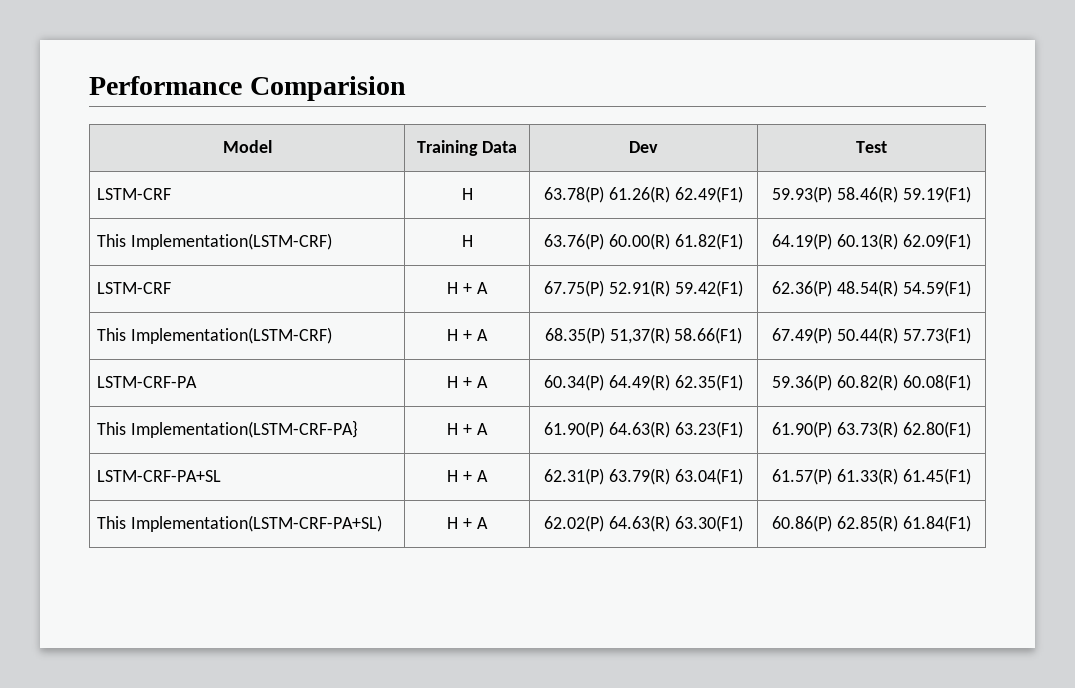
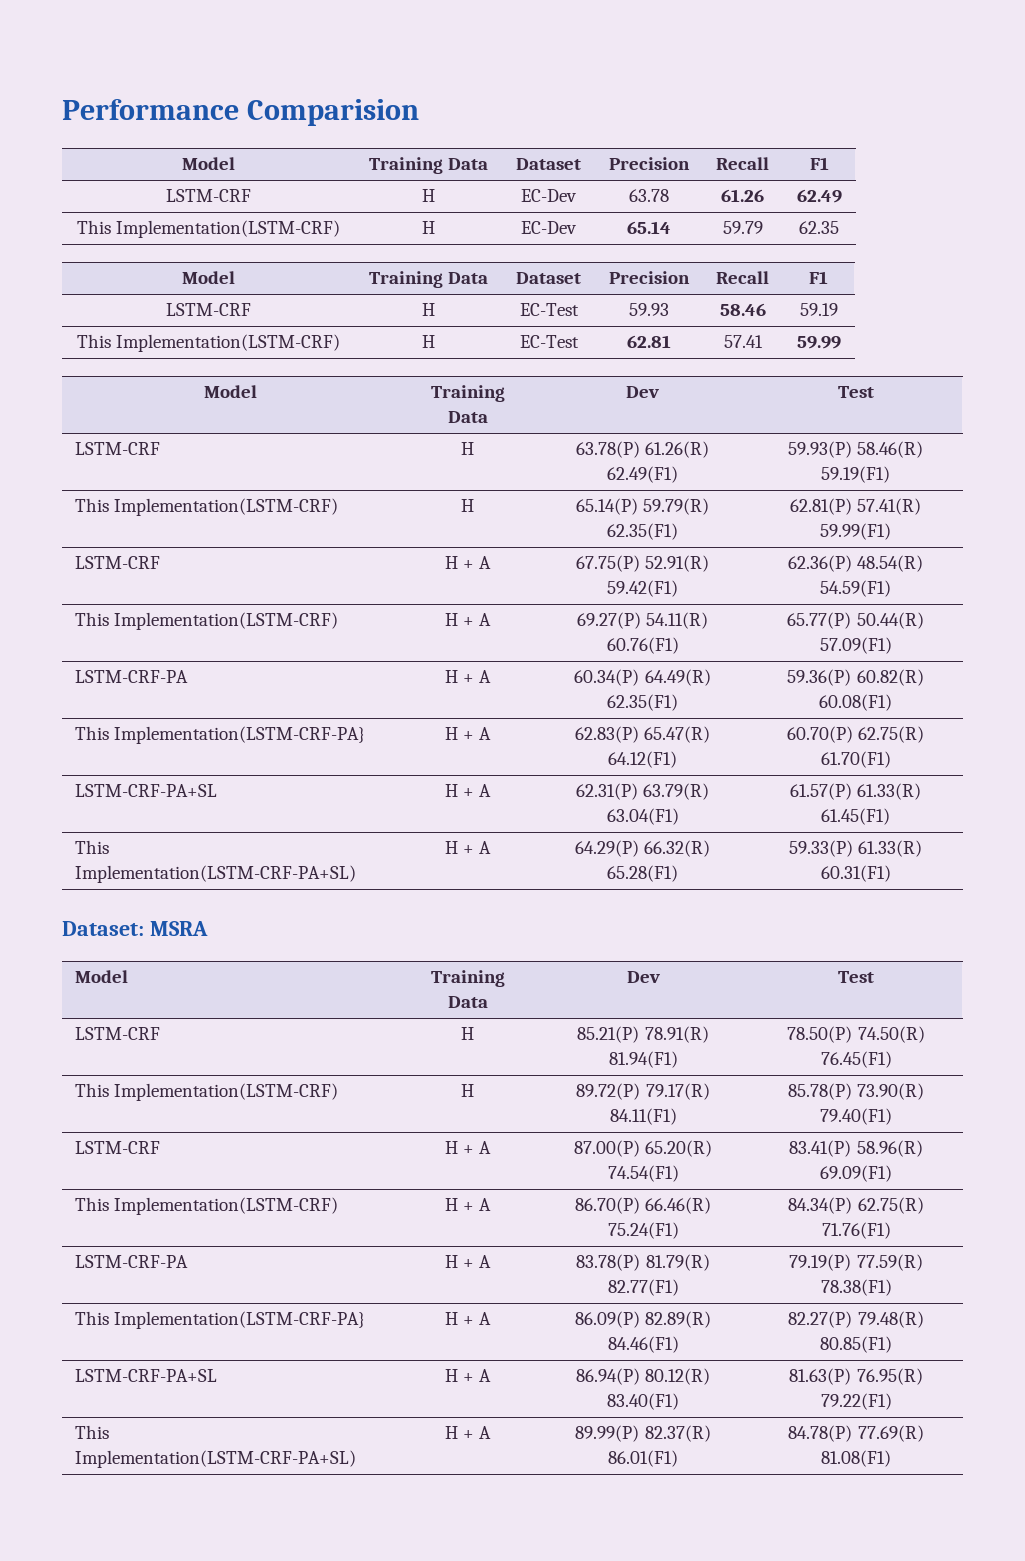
  Performance Comparision
+ Model | Training Data | Dataset | Precision | Recall | F1
+ LSTM-CRF | H | EC-Dev | 63.78 | 61.26 | 62.49
+ This Implementation(LSTM-CRF) | H | EC-Dev | 65.14 | 59.79 | 62.35
+ Model | Training Data | Dataset | Precision | Recall | F1
+ LSTM-CRF | H | EC-Test | 59.93 | 58.46 | 59.19
+ This Implementation(LSTM-CRF) | H | EC-Test | 62.81 | 57.41 | 59.99
- This Implementation(LSTM-CRF) | H | 63.76(P) 60.00(R) 61.82(F1) | 64.19(P) 60.13(R) 62.09(F1)
+ This Implementation(LSTM-CRF) | H | 65.14(P) 59.79(R) 62.35(F1) | 62.81(P) 57.41(R) 59.99(F1)
- This Implementation(LSTM-CRF) | H + A | 68.35(P) 51,37(R) 58.66(F1) | 67.49(P) 50.44(R) 57.73(F1)
+ This Implementation(LSTM-CRF) | H + A | 69.27(P) 54.11(R) 60.76(F1) | 65.77(P) 50.44(R) 57.09(F1)
- This Implementation(LSTM-CRF-PA} | H + A | 61.90(P) 64.63(R) 63.23(F1) | 61.90(P) 63.73(R) 62.80(F1)
+ This Implementation(LSTM-CRF-PA} | H + A | 62.83(P) 65.47(R) 64.12(F1) | 60.70(P) 62.75(R) 61.70(F1)
- This Implementation(LSTM-CRF-PA+SL) | H + A | 62.02(P) 64.63(R) 63.30(F1) | 60.86(P) 62.85(R) 61.84(F1)
+ This Implementation(LSTM-CRF-PA+SL) | H + A | 64.29(P) 66.32(R) 65.28(F1) | 59.33(P) 61.33(R) 60.31(F1)
+ Dataset: MSRA
+ Model | Training Data | Dev | Test
+ LSTM-CRF | H | 85.21(P) 78.91(R) 81.94(F1) | 78.50(P) 74.50(R) 76.45(F1)
+ This Implementation(LSTM-CRF) | H | 89.72(P) 79.17(R) 84.11(F1) | 85.78(P) 73.90(R) 79.40(F1)
+ LSTM-CRF | H + A | 87.00(P) 65.20(R) 74.54(F1) | 83.41(P) 58.96(R) 69.09(F1)
+ This Implementation(LSTM-CRF) | H + A | 86.70(P) 66.46(R) 75.24(F1) | 84.34(P) 62.75(R) 71.76(F1)
+ LSTM-CRF-PA | H + A | 83.78(P) 81.79(R) 82.77(F1) | 79.19(P) 77.59(R) 78.38(F1)
+ This Implementation(LSTM-CRF-PA} | H + A | 86.09(P) 82.89(R) 84.46(F1) | 82.27(P) 79.48(R) 80.85(F1)
+ LSTM-CRF-PA+SL | H + A | 86.94(P) 80.12(R) 83.40(F1) | 81.63(P) 76.95(R) 79.22(F1)
+ This Implementation(LSTM-CRF-PA+SL) | H + A | 89.99(P) 82.37(R) 86.01(F1) | 84.78(P) 77.69(R) 81.08(F1)

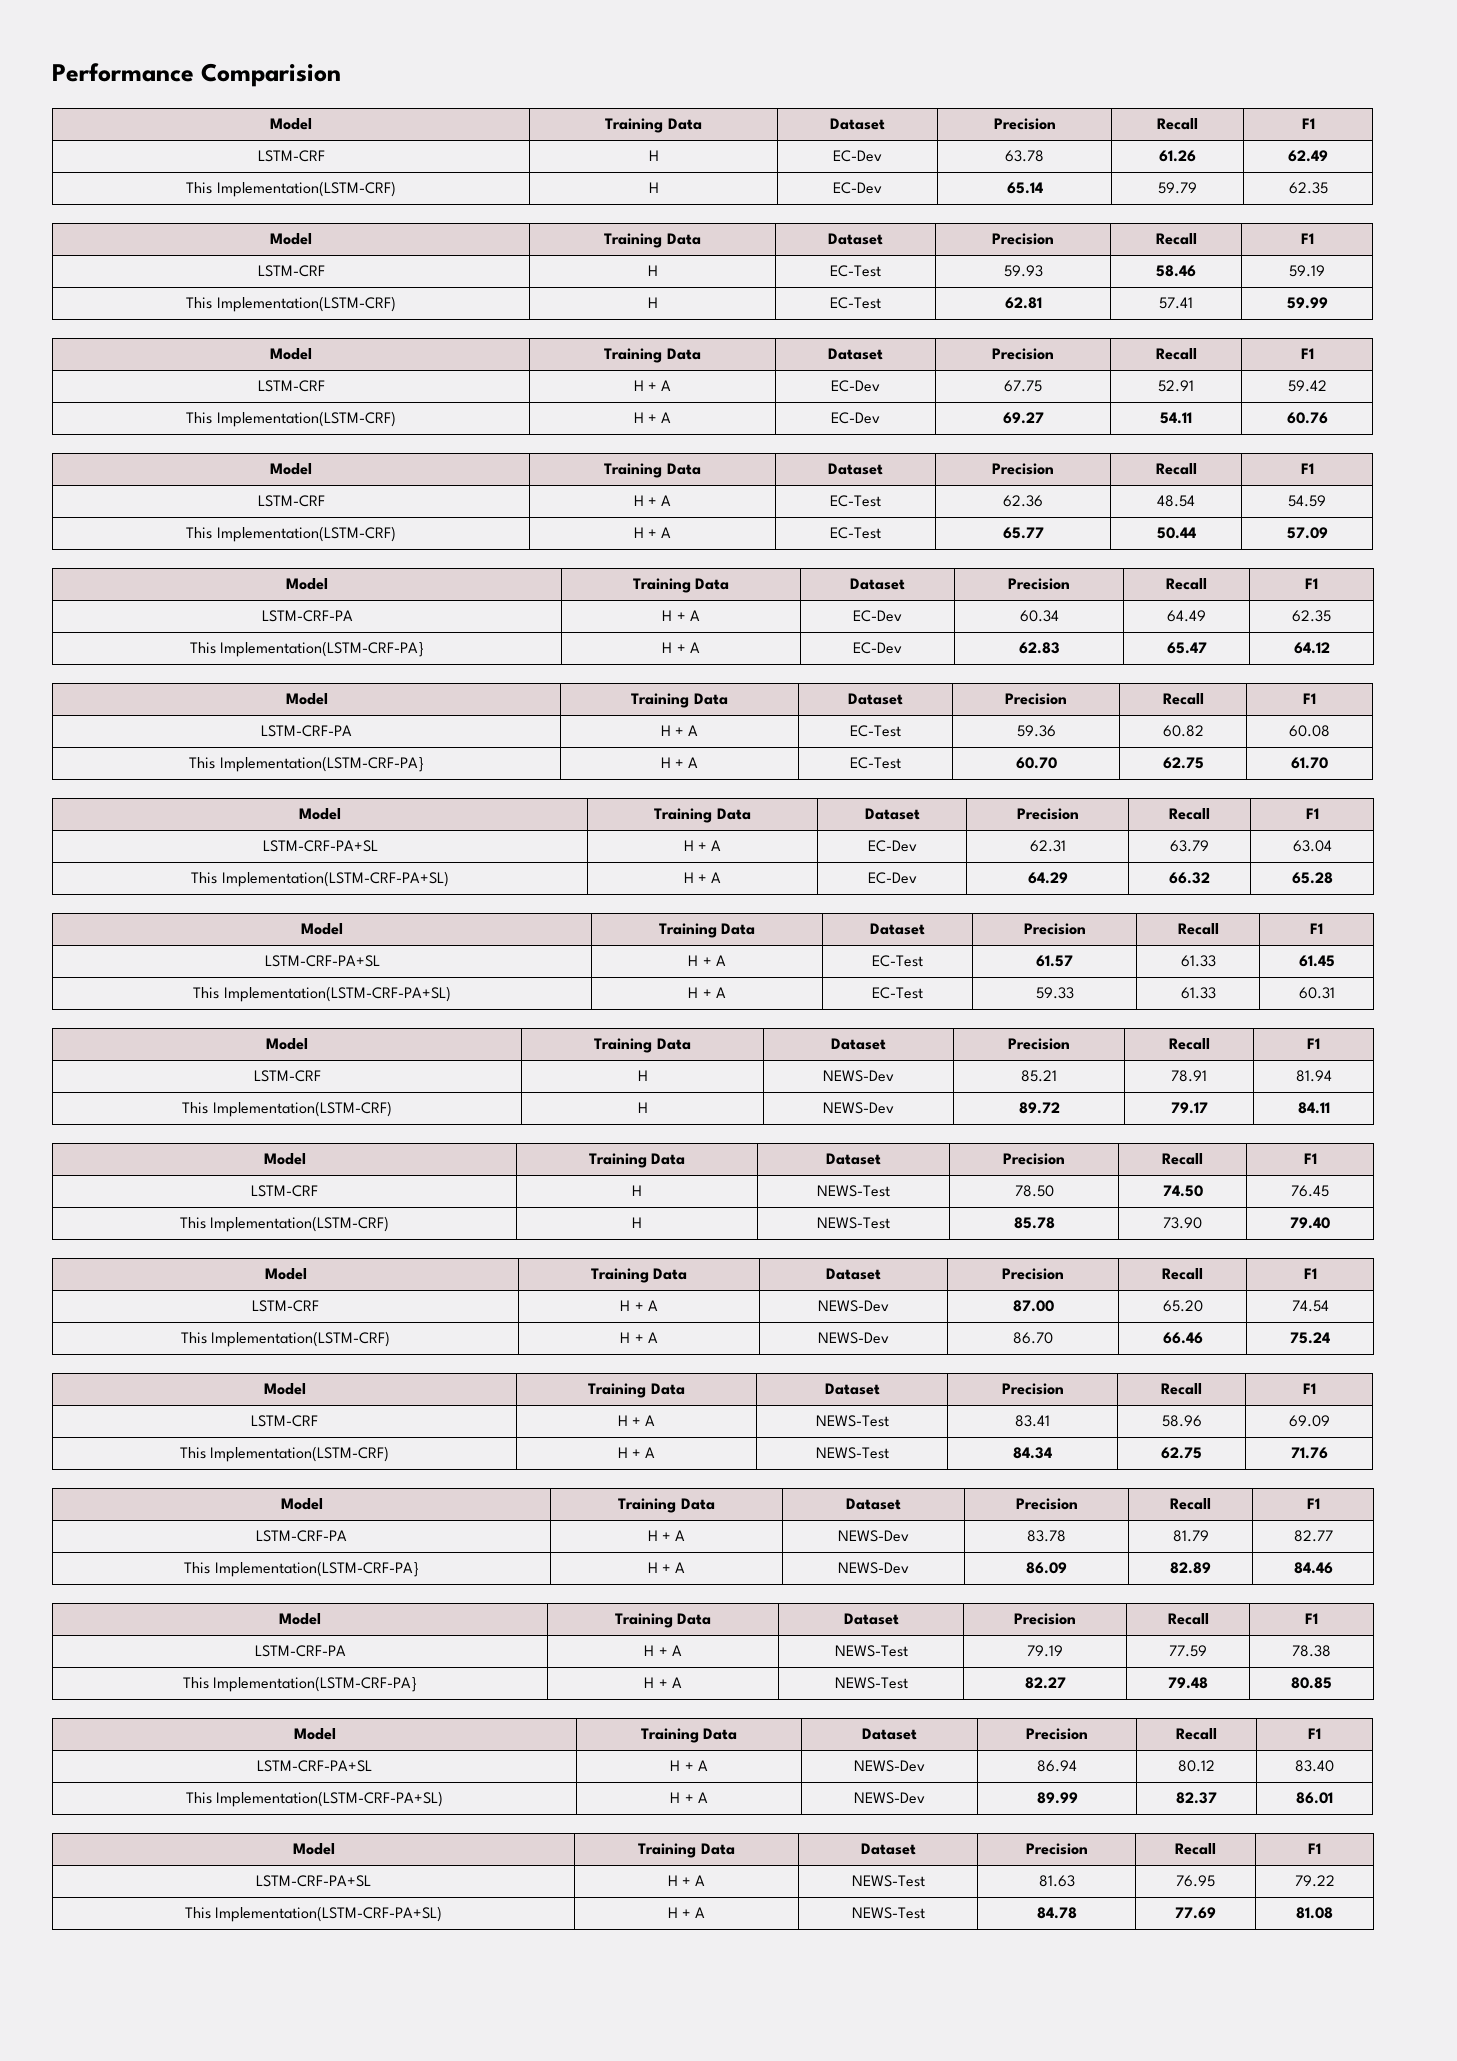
  This Implementation(LSTM-CRF) | H | EC-Test | 62.81 | 57.41 | 59.99
- Model | Training Data | Dev | Test
- LSTM-CRF | H | 63.78(P) 61.26(R) 62.49(F1) | 59.93(P) 58.46(R) 59.19(F1)
- This Implementation(LSTM-CRF) | H | 65.14(P) 59.79(R) 62.35(F1) | 62.81(P) 57.41(R) 59.99(F1)
- LSTM-CRF | H + A | 67.75(P) 52.91(R) 59.42(F1) | 62.36(P) 48.54(R) 54.59(F1)
- This Implementation(LSTM-CRF) | H + A | 69.27(P) 54.11(R) 60.76(F1) | 65.77(P) 50.44(R) 57.09(F1)
- LSTM-CRF-PA | H + A | 60.34(P) 64.49(R) 62.35(F1) | 59.36(P) 60.82(R) 60.08(F1)
- This Implementation(LSTM-CRF-PA} | H + A | 62.83(P) 65.47(R) 64.12(F1) | 60.70(P) 62.75(R) 61.70(F1)
- LSTM-CRF-PA+SL | H + A | 62.31(P) 63.79(R) 63.04(F1) | 61.57(P) 61.33(R) 61.45(F1)
- This Implementation(LSTM-CRF-PA+SL) | H + A | 64.29(P) 66.32(R) 65.28(F1) | 59.33(P) 61.33(R) 60.31(F1)
- Dataset: MSRA
- Model | Training Data | Dev | Test
- LSTM-CRF | H | 85.21(P) 78.91(R) 81.94(F1) | 78.50(P) 74.50(R) 76.45(F1)
- This Implementation(LSTM-CRF) | H | 89.72(P) 79.17(R) 84.11(F1) | 85.78(P) 73.90(R) 79.40(F1)
- LSTM-CRF | H + A | 87.00(P) 65.20(R) 74.54(F1) | 83.41(P) 58.96(R) 69.09(F1)
- This Implementation(LSTM-CRF) | H + A | 86.70(P) 66.46(R) 75.24(F1) | 84.34(P) 62.75(R) 71.76(F1)
- LSTM-CRF-PA | H + A | 83.78(P) 81.79(R) 82.77(F1) | 79.19(P) 77.59(R) 78.38(F1)
- This Implementation(LSTM-CRF-PA} | H + A | 86.09(P) 82.89(R) 84.46(F1) | 82.27(P) 79.48(R) 80.85(F1)
- LSTM-CRF-PA+SL | H + A | 86.94(P) 80.12(R) 83.40(F1) | 81.63(P) 76.95(R) 79.22(F1)
- This Implementation(LSTM-CRF-PA+SL) | H + A | 89.99(P) 82.37(R) 86.01(F1) | 84.78(P) 77.69(R) 81.08(F1)
+ Model | Training Data | Dataset | Precision | Recall | F1
+ LSTM-CRF | H + A | EC-Dev | 67.75 | 52.91 | 59.42
+ This Implementation(LSTM-CRF) | H + A | EC-Dev | 69.27 | 54.11 | 60.76
+ Model | Training Data | Dataset | Precision | Recall | F1
+ LSTM-CRF | H + A | EC-Test | 62.36 | 48.54 | 54.59
+ This Implementation(LSTM-CRF) | H + A | EC-Test | 65.77 | 50.44 | 57.09
+ Model | Training Data | Dataset | Precision | Recall | F1
+ LSTM-CRF-PA | H + A | EC-Dev | 60.34 | 64.49 | 62.35
+ This Implementation(LSTM-CRF-PA} | H + A | EC-Dev | 62.83 | 65.47 | 64.12
+ Model | Training Data | Dataset | Precision | Recall | F1
+ LSTM-CRF-PA | H + A | EC-Test | 59.36 | 60.82 | 60.08
+ This Implementation(LSTM-CRF-PA} | H + A | EC-Test | 60.70 | 62.75 | 61.70
+ Model | Training Data | Dataset | Precision | Recall | F1
+ LSTM-CRF-PA+SL | H + A | EC-Dev | 62.31 | 63.79 | 63.04
+ This Implementation(LSTM-CRF-PA+SL) | H + A | EC-Dev | 64.29 | 66.32 | 65.28
+ Model | Training Data | Dataset | Precision | Recall | F1
+ LSTM-CRF-PA+SL | H + A | EC-Test | 61.57 | 61.33 | 61.45
+ This Implementation(LSTM-CRF-PA+SL) | H + A | EC-Test | 59.33 | 61.33 | 60.31
+ Model | Training Data | Dataset | Precision | Recall | F1
+ LSTM-CRF | H | NEWS-Dev | 85.21 | 78.91 | 81.94
+ This Implementation(LSTM-CRF) | H | NEWS-Dev | 89.72 | 79.17 | 84.11
+ Model | Training Data | Dataset | Precision | Recall | F1
+ LSTM-CRF | H | NEWS-Test | 78.50 | 74.50 | 76.45
+ This Implementation(LSTM-CRF) | H | NEWS-Test | 85.78 | 73.90 | 79.40
+ Model | Training Data | Dataset | Precision | Recall | F1
+ LSTM-CRF | H + A | NEWS-Dev | 87.00 | 65.20 | 74.54
+ This Implementation(LSTM-CRF) | H + A | NEWS-Dev | 86.70 | 66.46 | 75.24
+ Model | Training Data | Dataset | Precision | Recall | F1
+ LSTM-CRF | H + A | NEWS-Test | 83.41 | 58.96 | 69.09
+ This Implementation(LSTM-CRF) | H + A | NEWS-Test | 84.34 | 62.75 | 71.76
+ Model | Training Data | Dataset | Precision | Recall | F1
+ LSTM-CRF-PA | H + A | NEWS-Dev | 83.78 | 81.79 | 82.77
+ This Implementation(LSTM-CRF-PA} | H + A | NEWS-Dev | 86.09 | 82.89 | 84.46
+ Model | Training Data | Dataset | Precision | Recall | F1
+ LSTM-CRF-PA | H + A | NEWS-Test | 79.19 | 77.59 | 78.38
+ This Implementation(LSTM-CRF-PA} | H + A | NEWS-Test | 82.27 | 79.48 | 80.85
+ Model | Training Data | Dataset | Precision | Recall | F1
+ LSTM-CRF-PA+SL | H + A | NEWS-Dev | 86.94 | 80.12 | 83.40
+ This Implementation(LSTM-CRF-PA+SL) | H + A | NEWS-Dev | 89.99 | 82.37 | 86.01
+ Model | Training Data | Dataset | Precision | Recall | F1
+ LSTM-CRF-PA+SL | H + A | NEWS-Test | 81.63 | 76.95 | 79.22
+ This Implementation(LSTM-CRF-PA+SL) | H + A | NEWS-Test | 84.78 | 77.69 | 81.08

